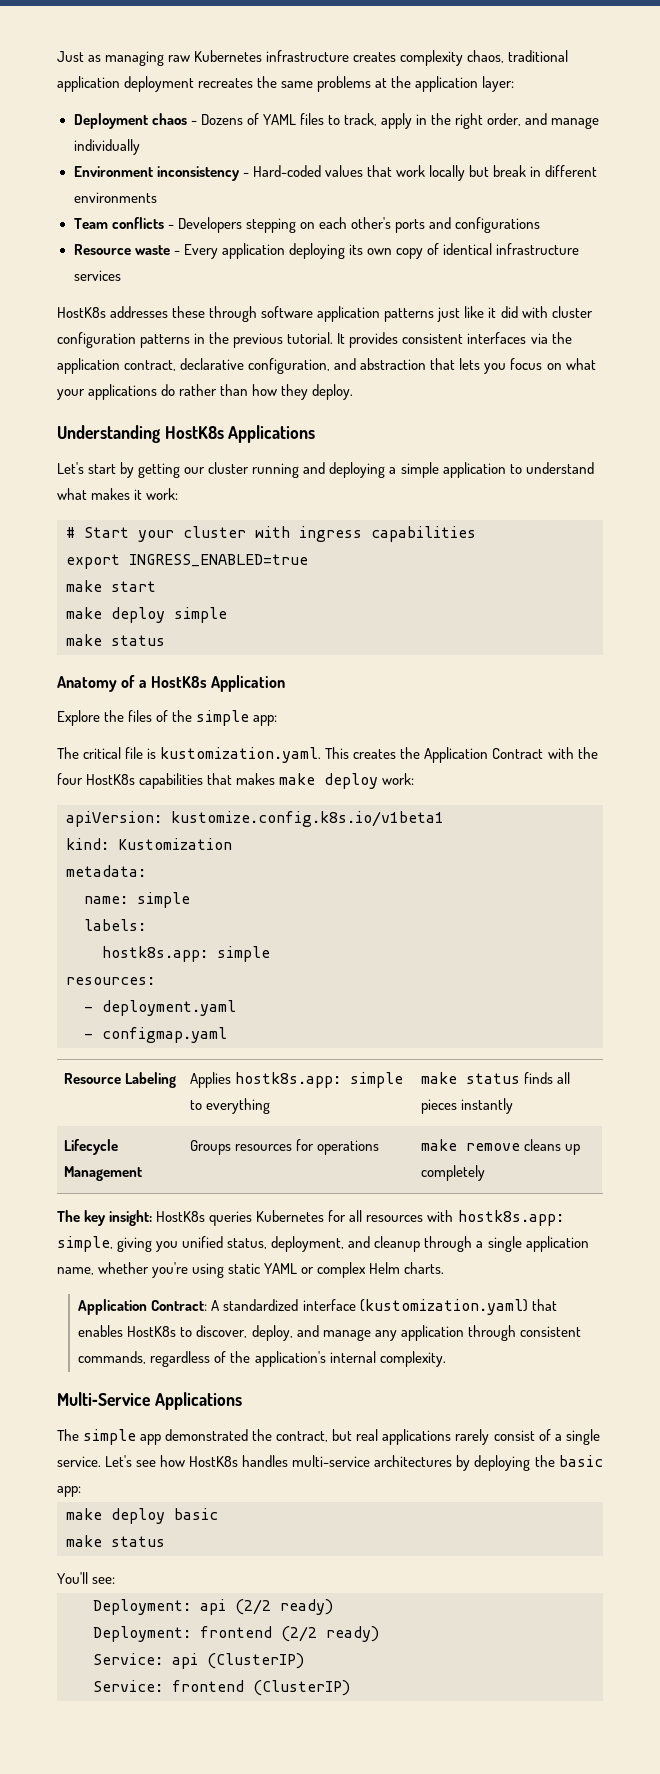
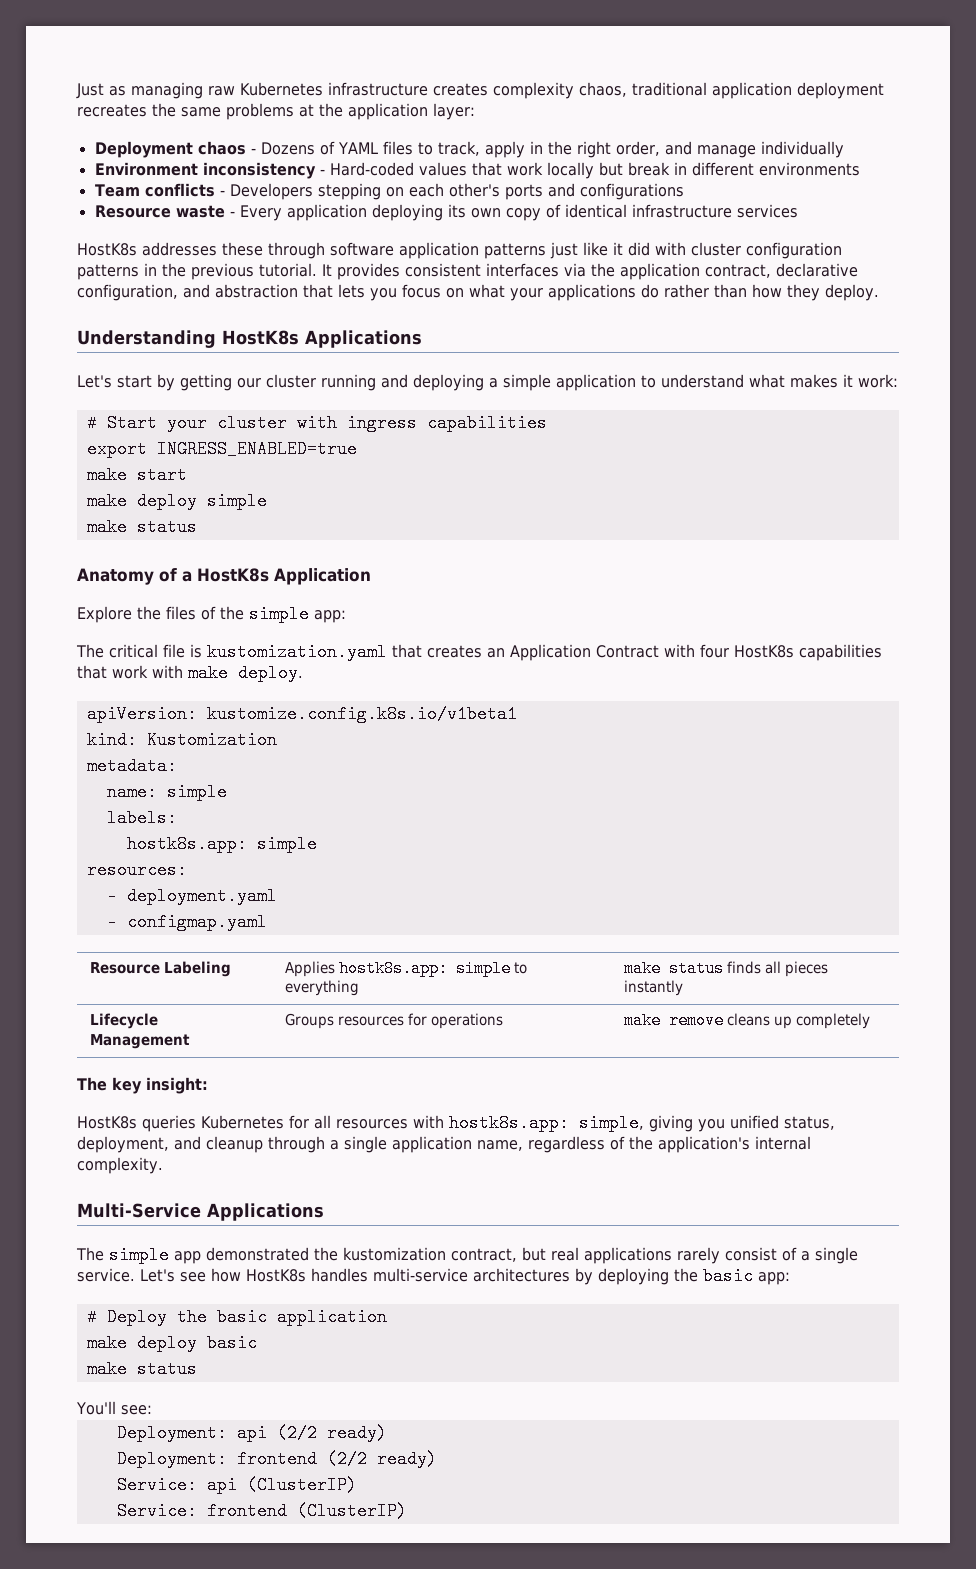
- The critical file is kustomization.yaml. This creates the Application Contract with the four HostK8s capabilities that makes make deploy work:
+ The critical file is kustomization.yaml that creates an Application Contract with four HostK8s capabilities that work with make deploy.
- The key insight: HostK8s queries Kubernetes for all resources with hostk8s.app: simple, giving you unified status, deployment, and cleanup through a single application name, whether you're using static YAML or complex Helm charts.
- Application Contract: A standardized interface (kustomization.yaml) that enables HostK8s to discover, deploy, and manage any application through consistent commands, regardless of the application's internal complexity.
+ The key insight:
+ HostK8s queries Kubernetes for all resources with hostk8s.app: simple, giving you unified status, deployment, and cleanup through a single application name, regardless of the application's internal complexity.
- The simple app demonstrated the contract, but real applications rarely consist of a single service.
+ The simple app demonstrated the kustomization contract, but real applications rarely consist of a single service.
+ # Deploy the basic application

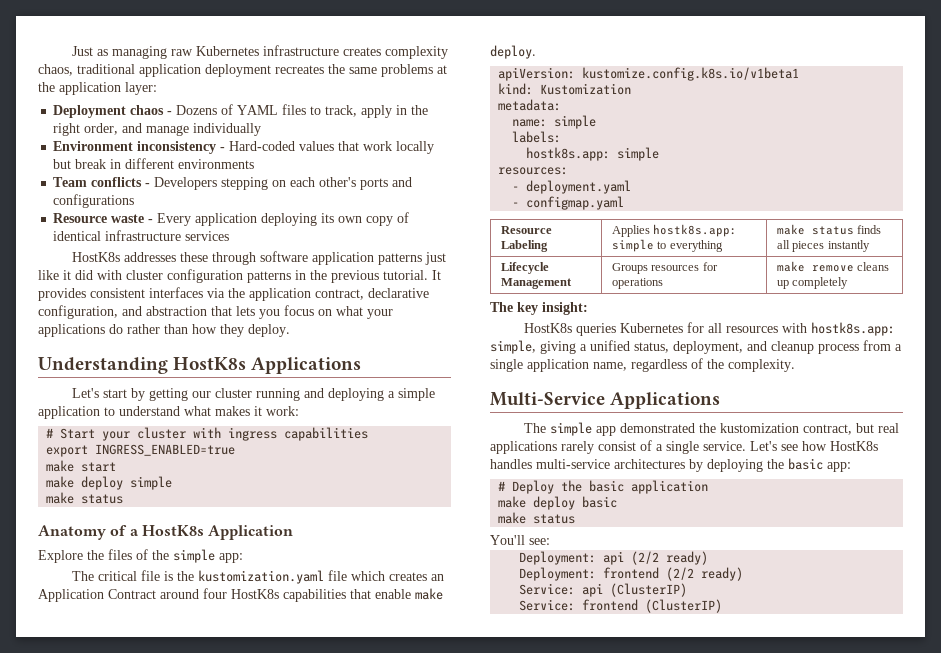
- The critical file is kustomization.yaml that creates an Application Contract with four HostK8s capabilities that work with make deploy.
+ The critical file is the kustomization.yaml file which creates an Application Contract around four HostK8s capabilities that enable make deploy.
- HostK8s queries Kubernetes for all resources with hostk8s.app: simple, giving you unified status, deployment, and cleanup through a single application name, regardless of the application's internal complexity.
+ HostK8s queries Kubernetes for all resources with hostk8s.app: simple, giving a unified status, deployment, and cleanup process from a single application name, regardless of the complexity.

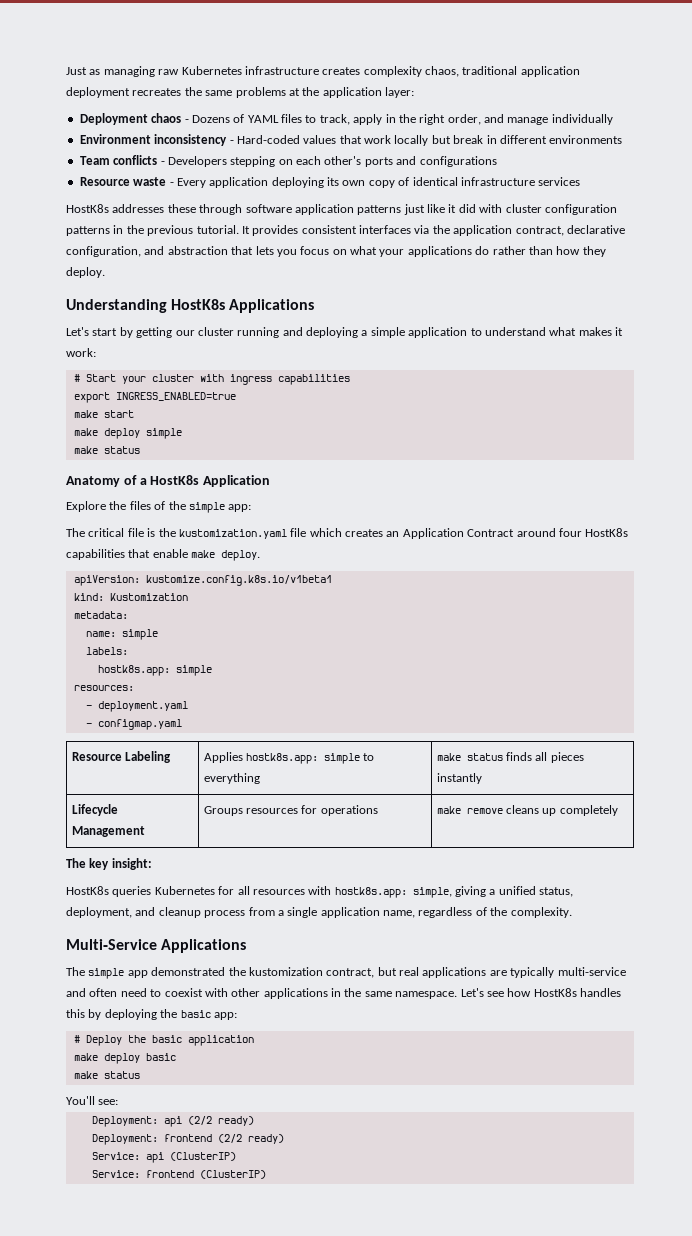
- The simple app demonstrated the kustomization contract, but real applications rarely consist of a single service.
+ The simple app demonstrated the kustomization contract, but real applications are typically multi-service and often need to coexist with other applications in the same namespace.
- Let's see how HostK8s handles multi-service architectures by deploying the basic app:
+ Let's see how HostK8s handles this by deploying the basic app:

